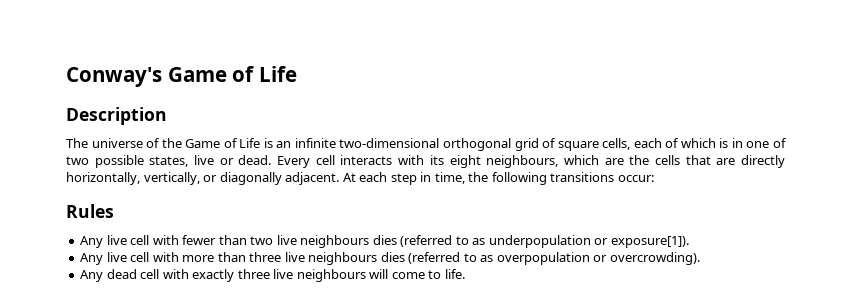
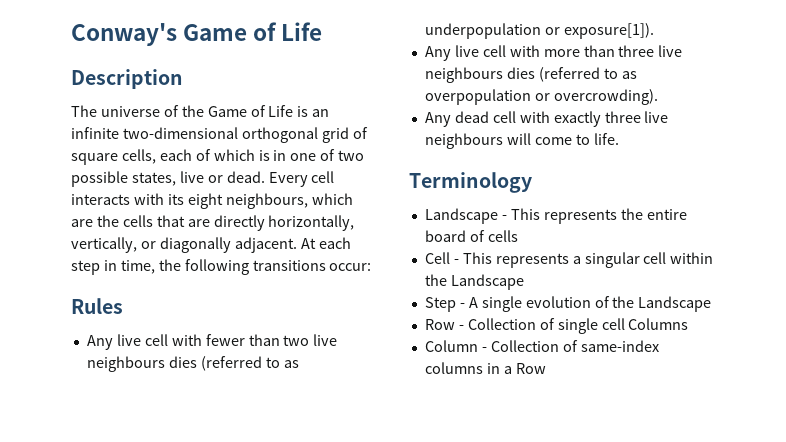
+ Terminology
+ Landscape - This represents the entire board of cells
+ Cell - This represents a singular cell within the Landscape
+ Step - A single evolution of the Landscape
+ Row - Collection of single cell Columns
+ Column - Collection of same-index columns in a Row

